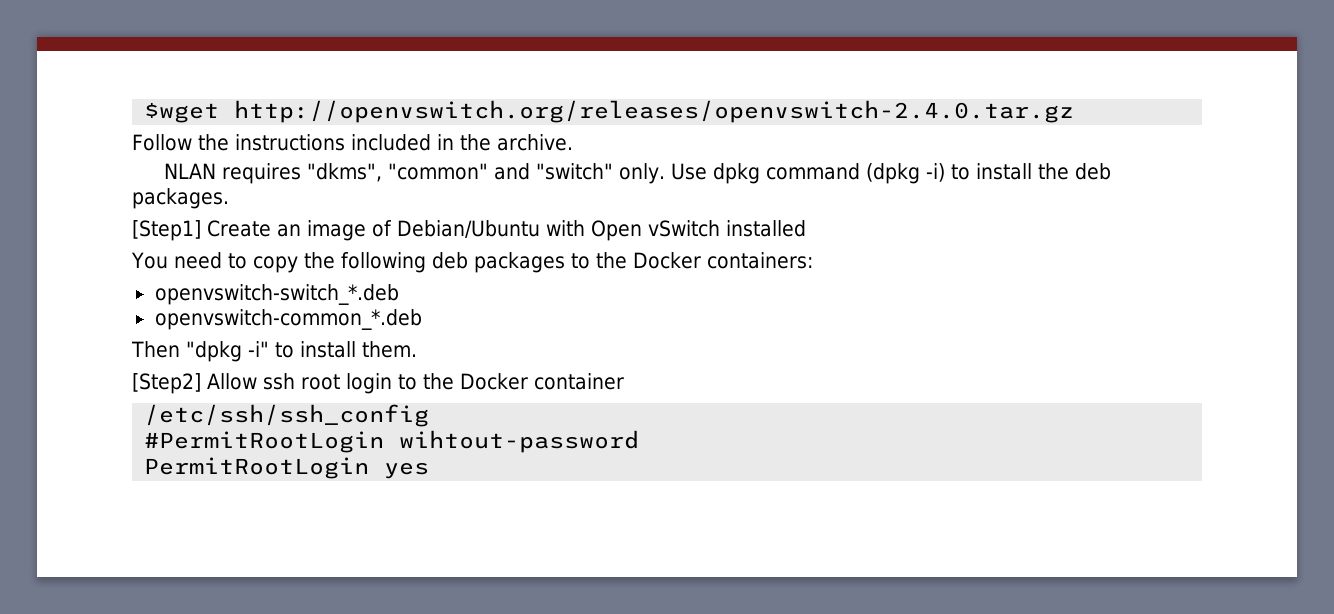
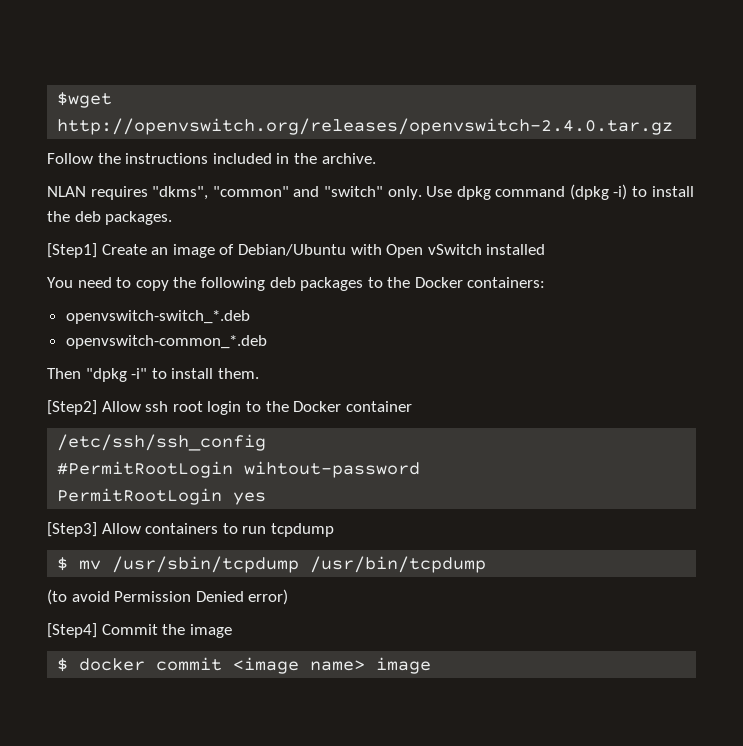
+ [Step3] Allow containers to run tcpdump
+ $ mv /usr/sbin/tcpdump /usr/bin/tcpdump
+ (to avoid Permission Denied error)
+ [Step4] Commit the image
+ $ docker commit <image name> image

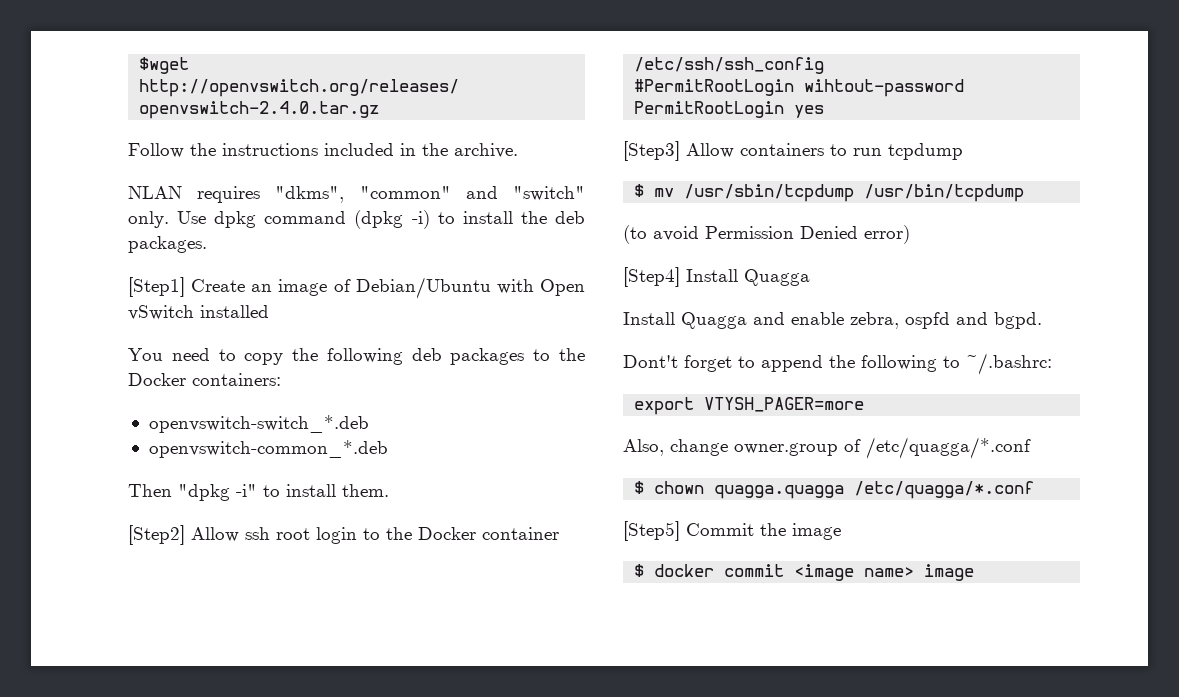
- [Step4] Commit the image
+ [Step4] Install Quagga
+ Install Quagga and enable zebra, ospfd and bgpd.
+ Dont't forget to append the following to ~/.bashrc:
+ export VTYSH_PAGER=more
+ Also, change owner.group of /etc/quagga/*.conf
+ $ chown quagga.quagga /etc/quagga/*.conf
+ [Step5] Commit the image

